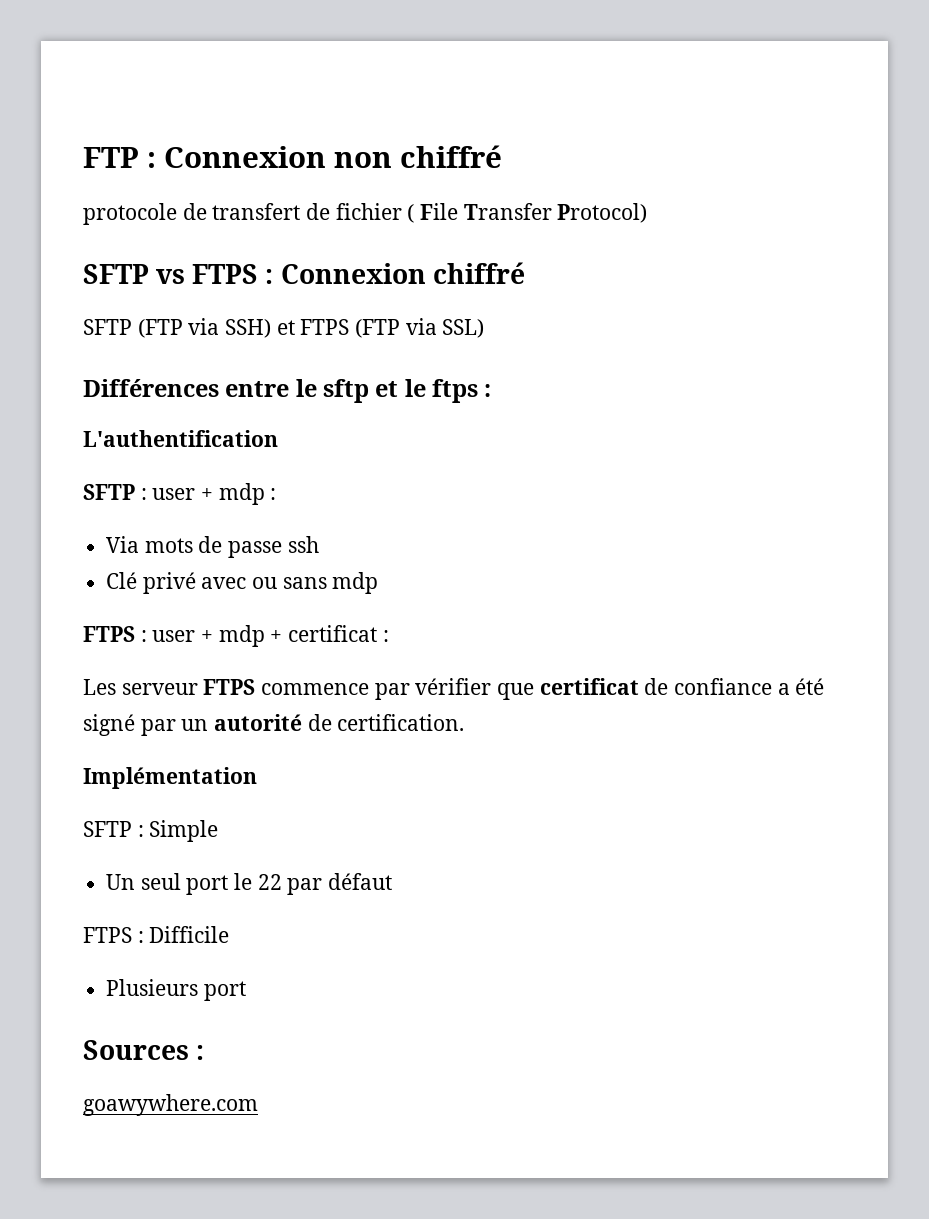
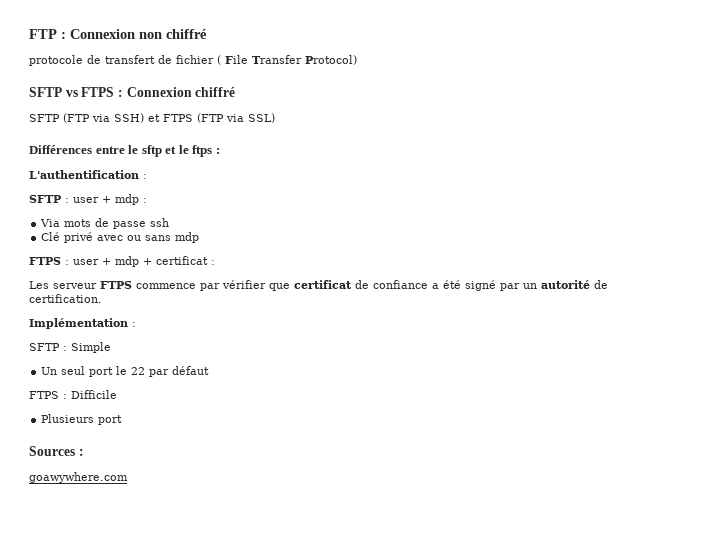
- L'authentification
+ L'authentification :
- Implémentation
+ Implémentation :

